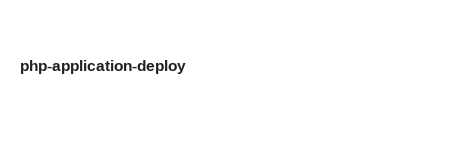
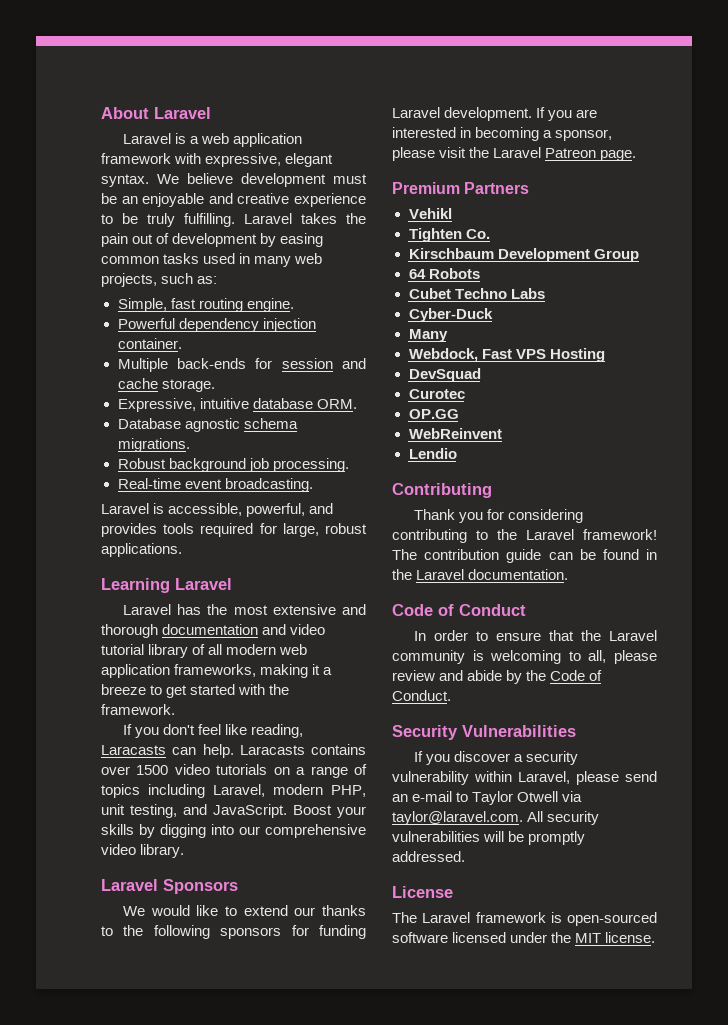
- php-application-deploy
+ About Laravel
+ Laravel is a web application framework with expressive, elegant syntax. We believe development must be an enjoyable and creative experience to be truly fulfilling. Laravel takes the pain out of development by easing common tasks used in many web projects, such as:
+ Simple, fast routing engine.
+ Powerful dependency injection container.
+ Multiple back-ends for session and cache storage.
+ Expressive, intuitive database ORM.
+ Database agnostic schema migrations.
+ Robust background job processing.
+ Real-time event broadcasting.
+ Laravel is accessible, powerful, and provides tools required for large, robust applications.
+ Learning Laravel
+ Laravel has the most extensive and thorough documentation and video tutorial library of all modern web application frameworks, making it a breeze to get started with the framework.
+ If you don't feel like reading, Laracasts can help. Laracasts contains over 1500 video tutorials on a range of topics including Laravel, modern PHP, unit testing, and JavaScript. Boost your skills by digging into our comprehensive video library.
+ Laravel Sponsors
+ We would like to extend our thanks to the following sponsors for funding Laravel development. If you are interested in becoming a sponsor, please visit the Laravel Patreon page.
+ Premium Partners
+ Vehikl
+ Tighten Co.
+ Kirschbaum Development Group
+ 64 Robots
+ Cubet Techno Labs
+ Cyber-Duck
+ Many
+ Webdock, Fast VPS Hosting
+ DevSquad
+ Curotec
+ OP.GG
+ WebReinvent
+ Lendio
+ Contributing
+ Thank you for considering contributing to the Laravel framework! The contribution guide can be found in the Laravel documentation.
+ Code of Conduct
+ In order to ensure that the Laravel community is welcoming to all, please review and abide by the Code of Conduct.
+ Security Vulnerabilities
+ If you discover a security vulnerability within Laravel, please send an e-mail to Taylor Otwell via taylor@laravel.com. All security vulnerabilities will be promptly addressed.
+ License
+ The Laravel framework is open-sourced software licensed under the MIT license.

